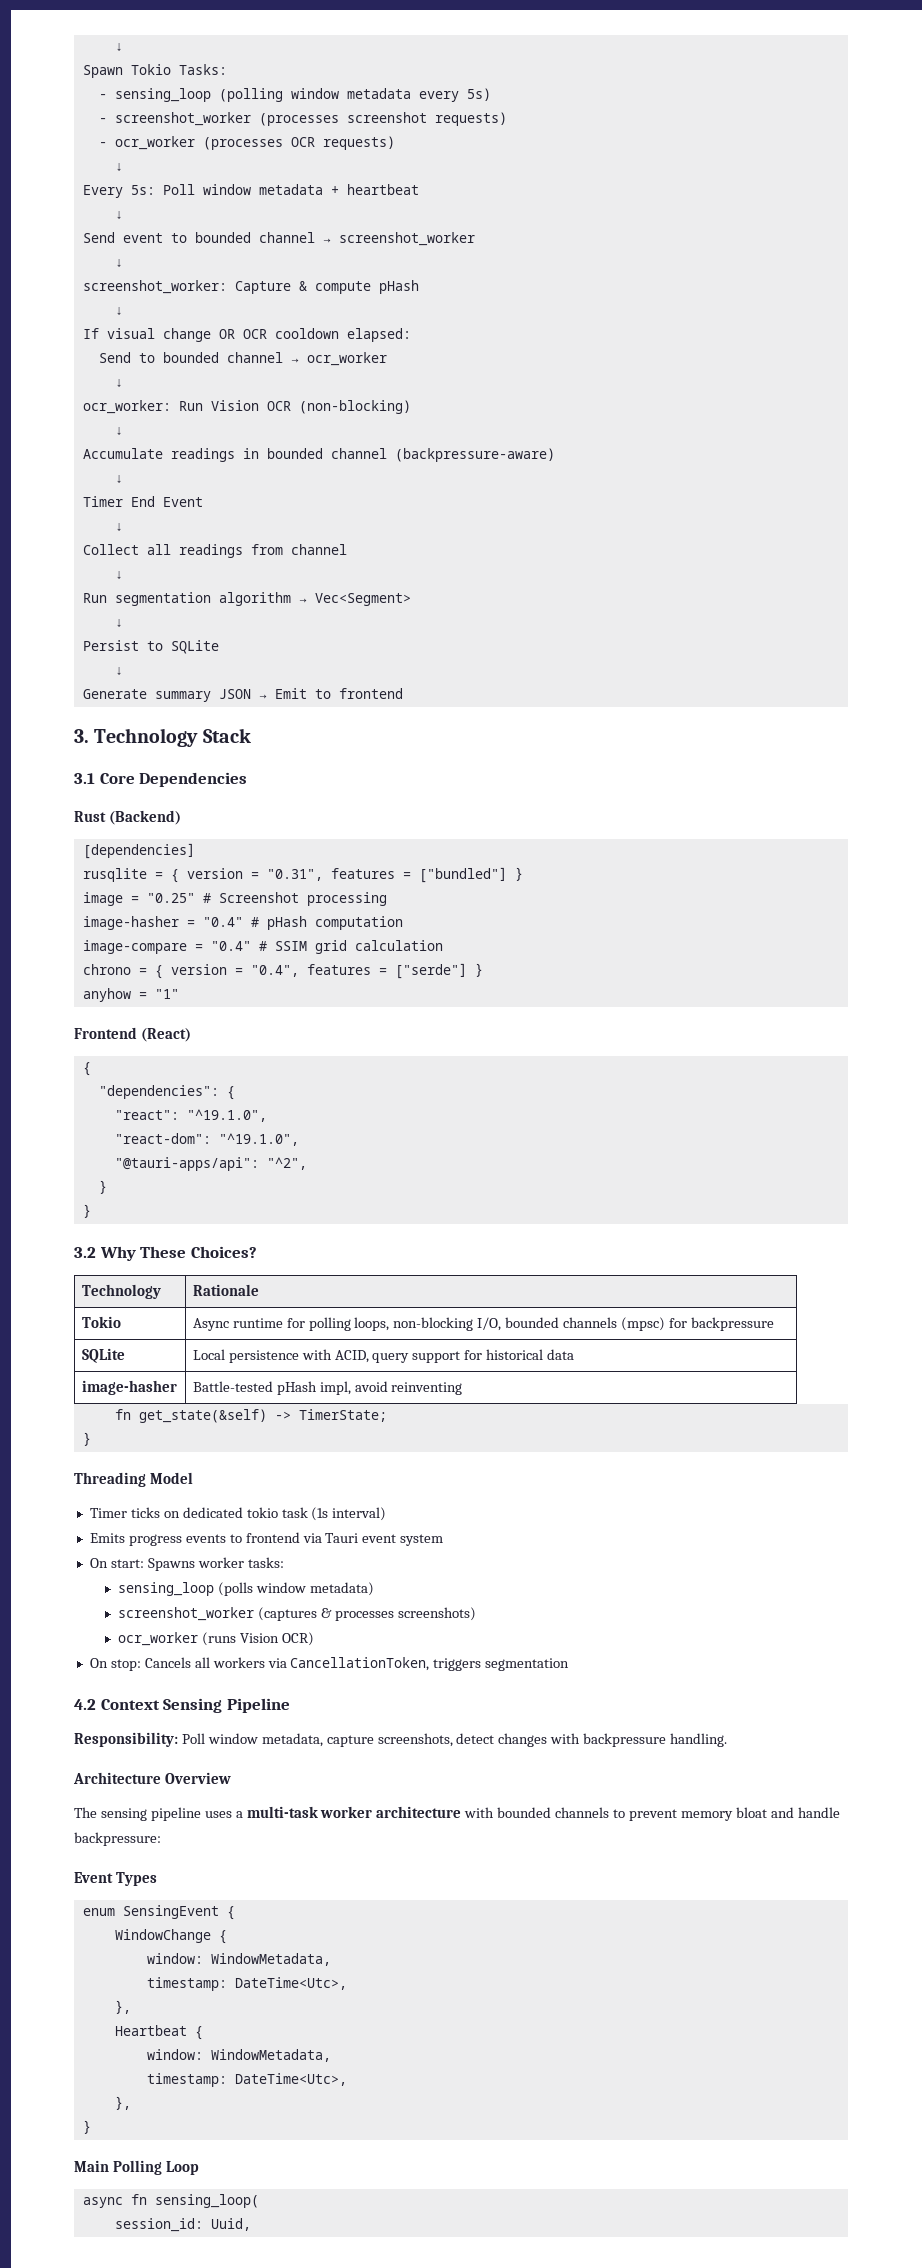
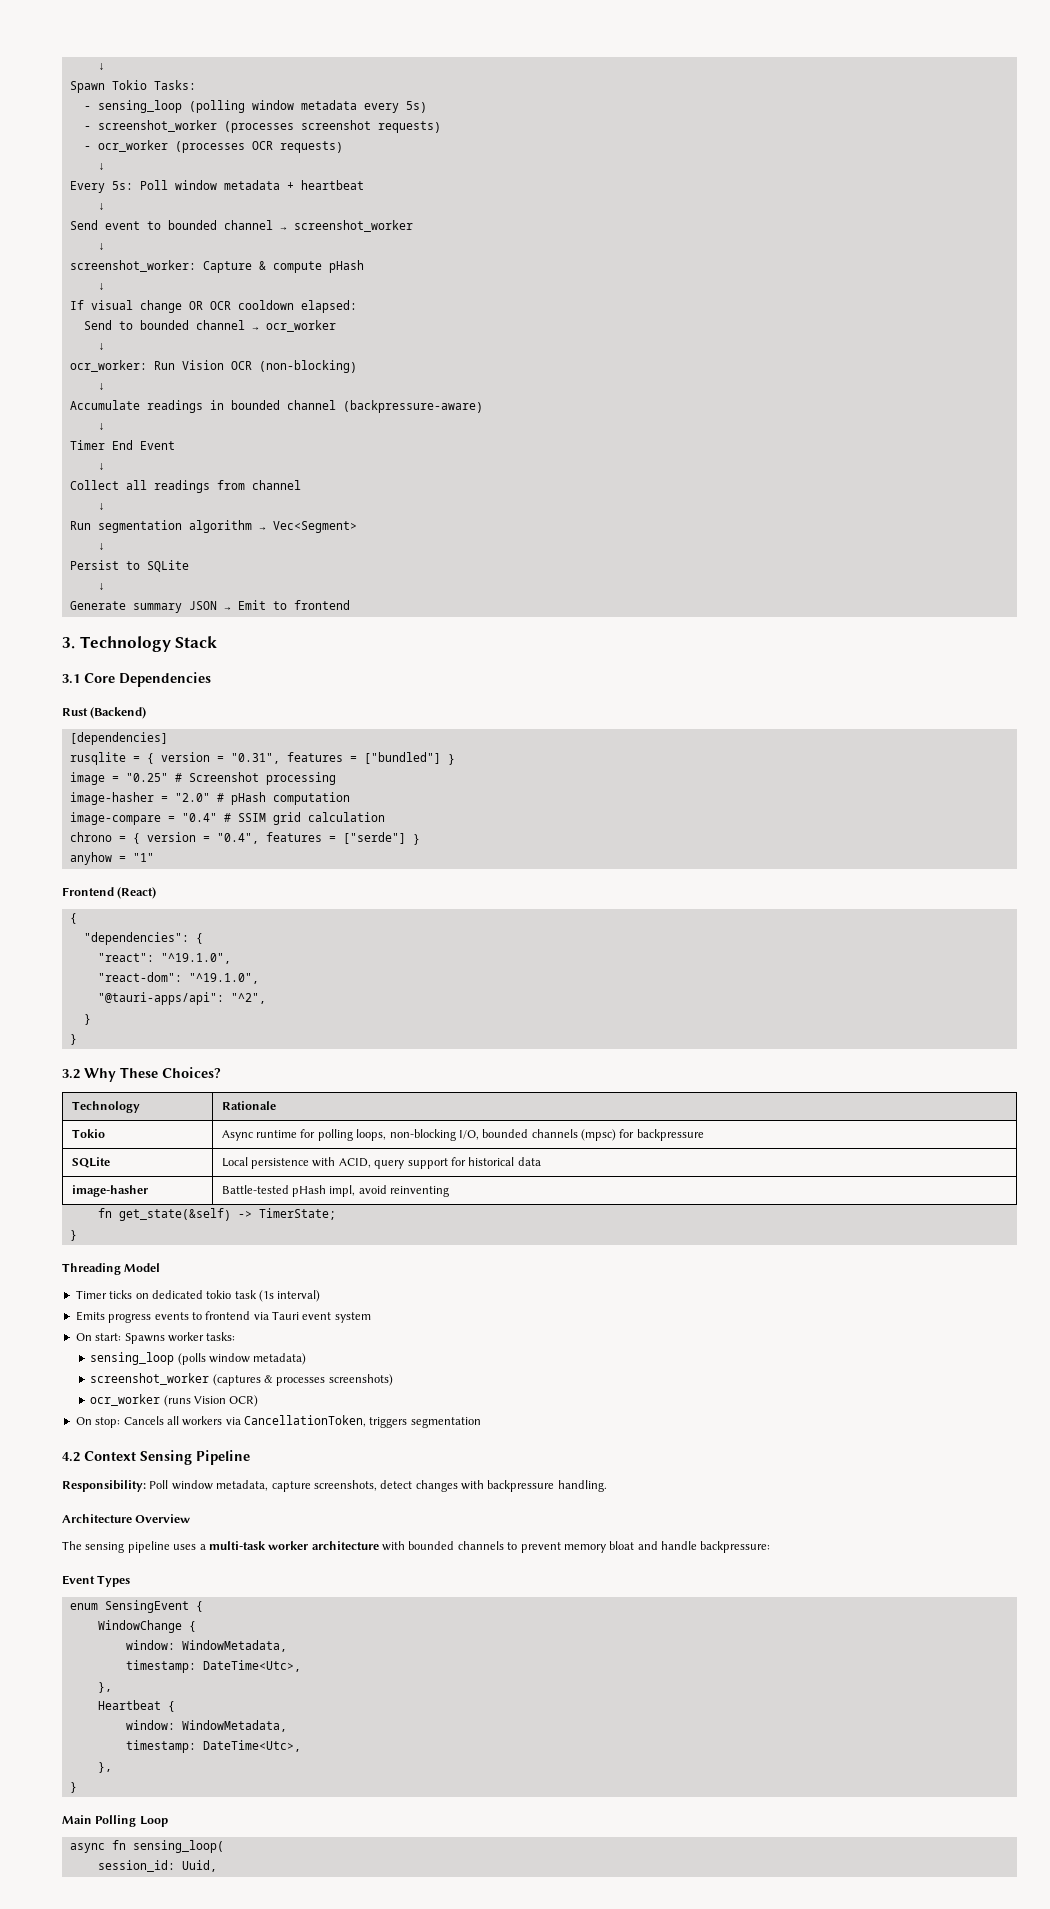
- image-hasher = "0.4" # pHash computation
+ image-hasher = "2.0" # pHash computation

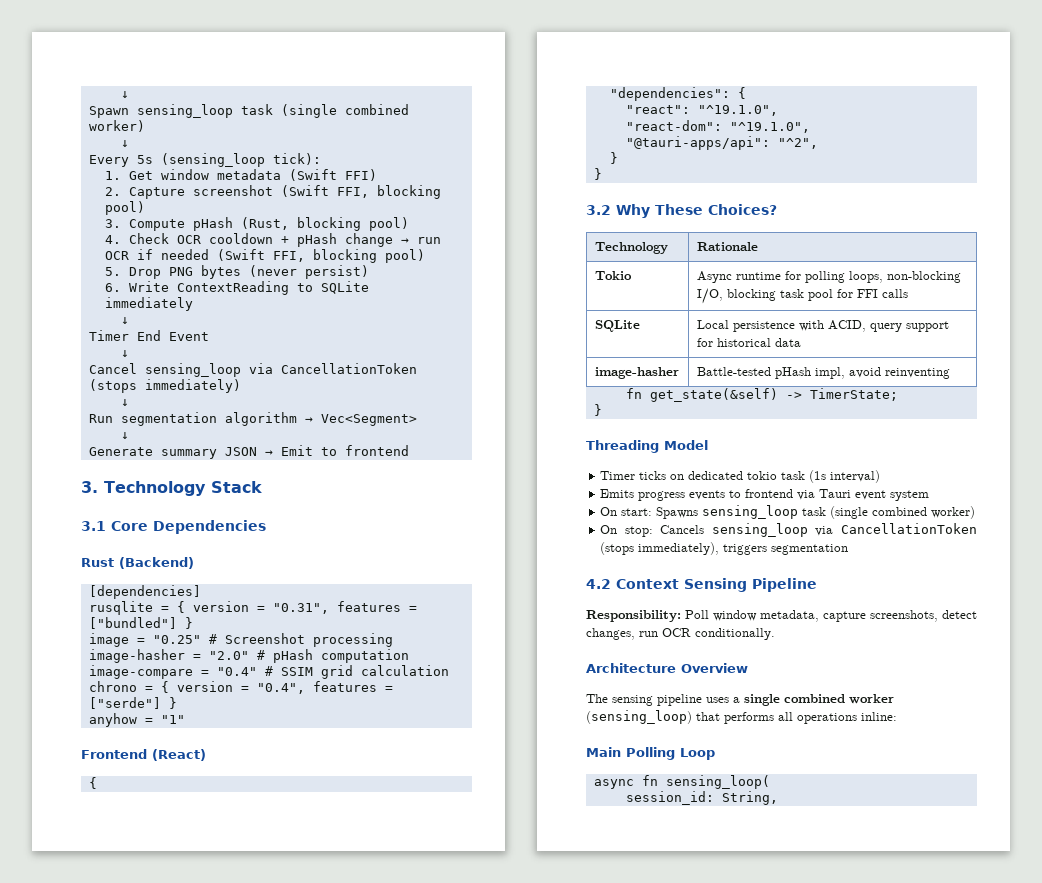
- Spawn Tokio Tasks:
- - sensing_loop (polling window metadata every 5s)
- - screenshot_worker (processes screenshot requests)
- - ocr_worker (processes OCR requests)
+ Spawn sensing_loop task (single combined worker)
  ↓
- Every 5s: Poll window metadata + heartbeat
- ↓
- Send event to bounded channel → screenshot_worker
- ↓
- screenshot_worker: Capture & compute pHash
- ↓
- If visual change OR OCR cooldown elapsed:
- Send to bounded channel → ocr_worker
- ↓
- ocr_worker: Run Vision OCR (non-blocking)
- ↓
- Accumulate readings in bounded channel (backpressure-aware)
+ Every 5s (sensing_loop tick):
+ 1. Get window metadata (Swift FFI)
+ 2. Capture screenshot (Swift FFI, blocking pool)
+ 3. Compute pHash (Rust, blocking pool)
+ 4. Check OCR cooldown + pHash change → run OCR if needed (Swift FFI, blocking pool)
+ 5. Drop PNG bytes (never persist)
+ 6. Write ContextReading to SQLite immediately
- Collect all readings from channel
+ Cancel sensing_loop via CancellationToken (stops immediately)
- Persist to SQLite
- ↓
- Tokio | Async runtime for polling loops, non-blocking I/O, bounded channels (mpsc) for backpressure
+ Tokio | Async runtime for polling loops, non-blocking I/O, blocking task pool for FFI calls
- On start: Spawns worker tasks:
- sensing_loop (polls window metadata)
- screenshot_worker (captures & processes screenshots)
- ocr_worker (runs Vision OCR)
- On stop: Cancels all workers via CancellationToken, triggers segmentation
+ On start: Spawns sensing_loop task (single combined worker)
+ On stop: Cancels sensing_loop via CancellationToken (stops immediately), triggers segmentation
- Responsibility: Poll window metadata, capture screenshots, detect changes with backpressure handling.
+ Responsibility: Poll window metadata, capture screenshots, detect changes, run OCR conditionally.
- The sensing pipeline uses a multi-task worker architecture with bounded channels to prevent memory bloat and handle backpressure:
- Event Types
- enum SensingEvent {
- WindowChange {
- window: WindowMetadata,
- timestamp: DateTime<Utc>,
- },
- Heartbeat {
- window: WindowMetadata,
- timestamp: DateTime<Utc>,
- },
- }
+ The sensing pipeline uses a single combined worker (sensing_loop) that performs all operations inline:
- session_id: Uuid,
+ session_id: String,

